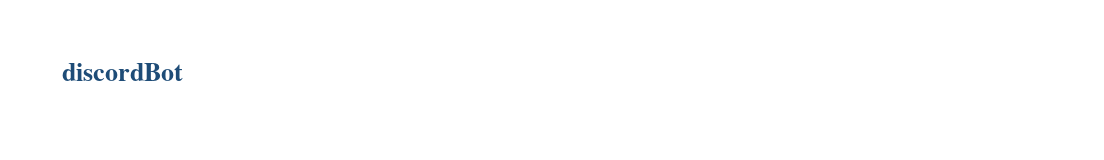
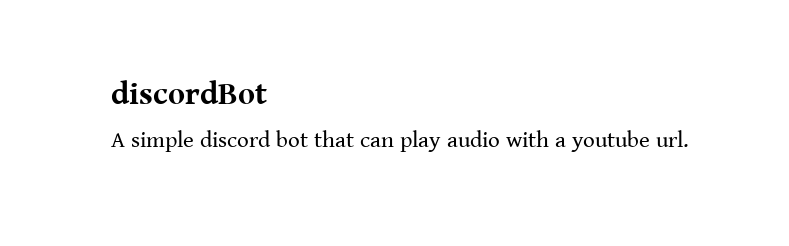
+ A simple discord bot that can play audio with a youtube url.

